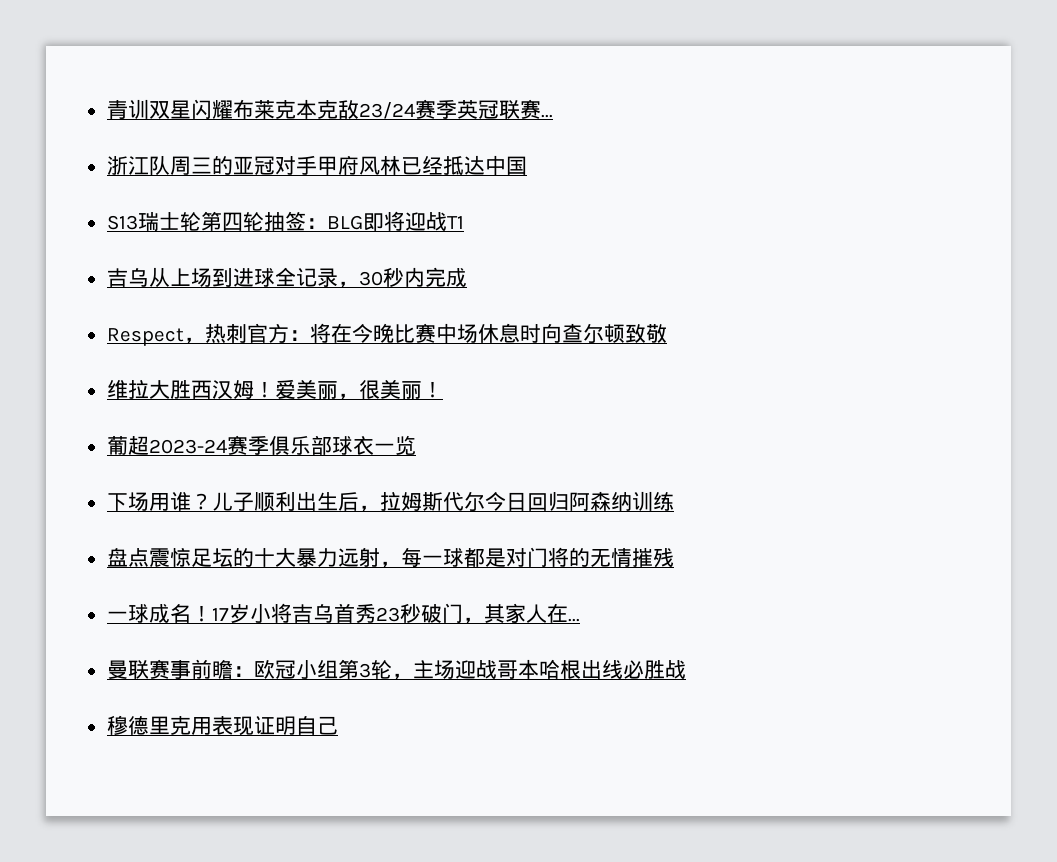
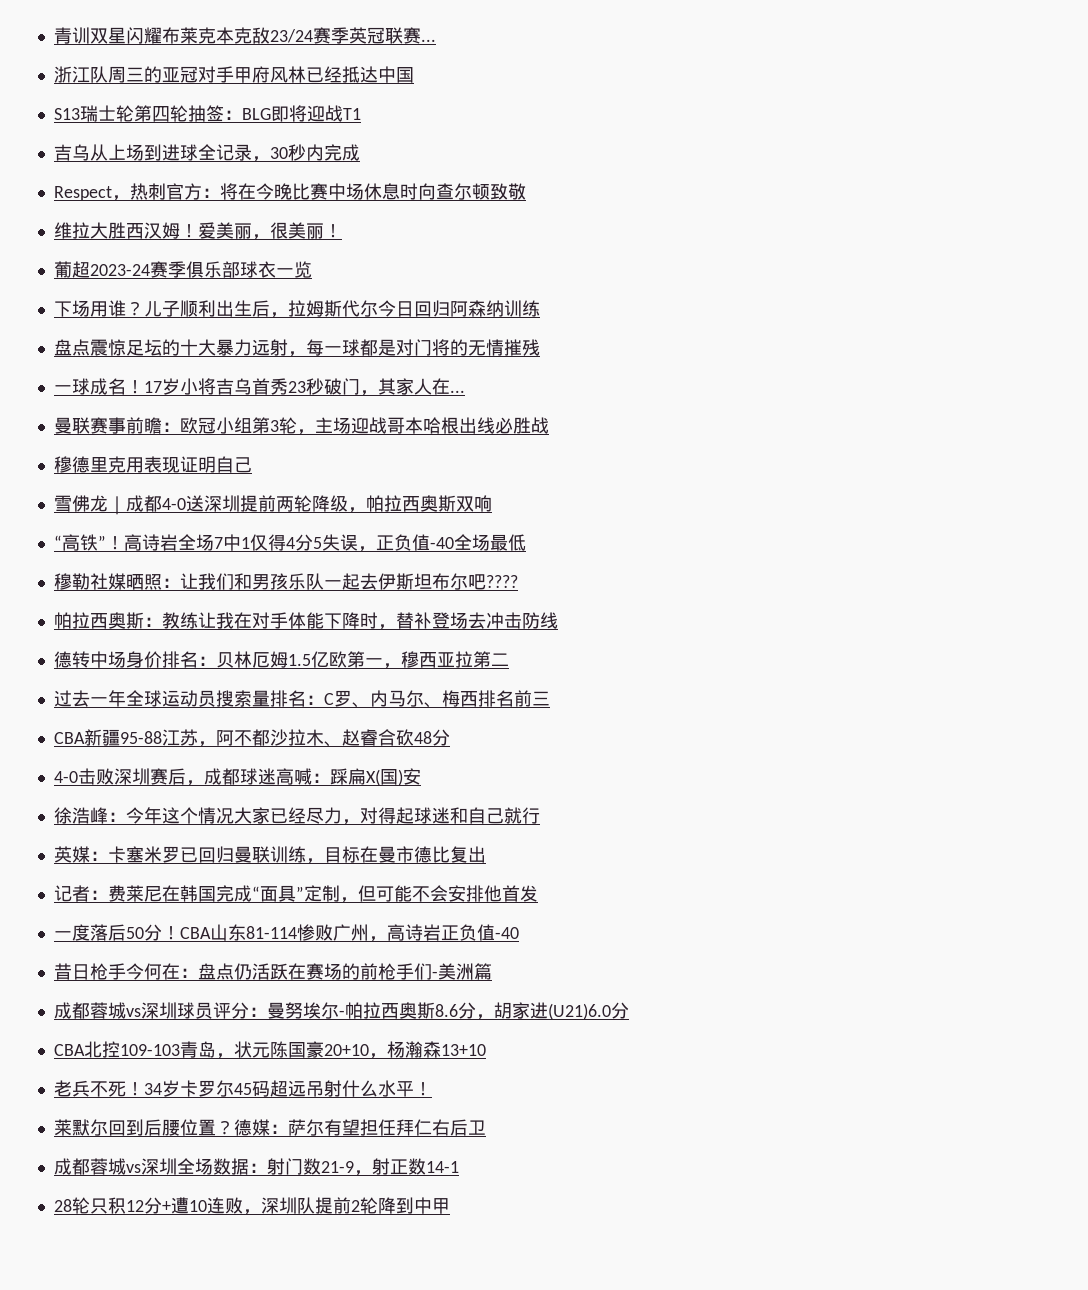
+ 雪佛龙｜成都4-0送深圳提前两轮降级，帕拉西奥斯双响
+ “高铁”！高诗岩全场7中1仅得4分5失误，正负值-40全场最低
+ 穆勒社媒晒照：让我们和男孩乐队一起去伊斯坦布尔吧????
+ 帕拉西奥斯：教练让我在对手体能下降时，替补登场去冲击防线
+ 德转中场身价排名：贝林厄姆1.5亿欧第一，穆西亚拉第二
+ 过去一年全球运动员搜索量排名：C罗、内马尔、梅西排名前三
+ CBA新疆95-88江苏，阿不都沙拉木、赵睿合砍48分
+ 4-0击败深圳赛后，成都球迷高喊：踩扁X(国)安
+ 徐浩峰：今年这个情况大家已经尽力，对得起球迷和自己就行
+ 英媒：卡塞米罗已回归曼联训练，目标在曼市德比复出
+ 记者：费莱尼在韩国完成“面具”定制，但可能不会安排他首发
+ 一度落后50分！CBA山东81-114惨败广州，高诗岩正负值-40
+ 昔日枪手今何在：盘点仍活跃在赛场的前枪手们-美洲篇
+ 成都蓉城vs深圳球员评分：曼努埃尔-帕拉西奥斯8.6分，胡家进(U21)6.0分
+ CBA北控109-103青岛，状元陈国豪20+10，杨瀚森13+10
+ 老兵不死！34岁卡罗尔45码超远吊射什么水平！
+ 莱默尔回到后腰位置？德媒：萨尔有望担任拜仁右后卫
+ 成都蓉城vs深圳全场数据：射门数21-9，射正数14-1
+ 28轮只积12分+遭10连败，深圳队提前2轮降到中甲

